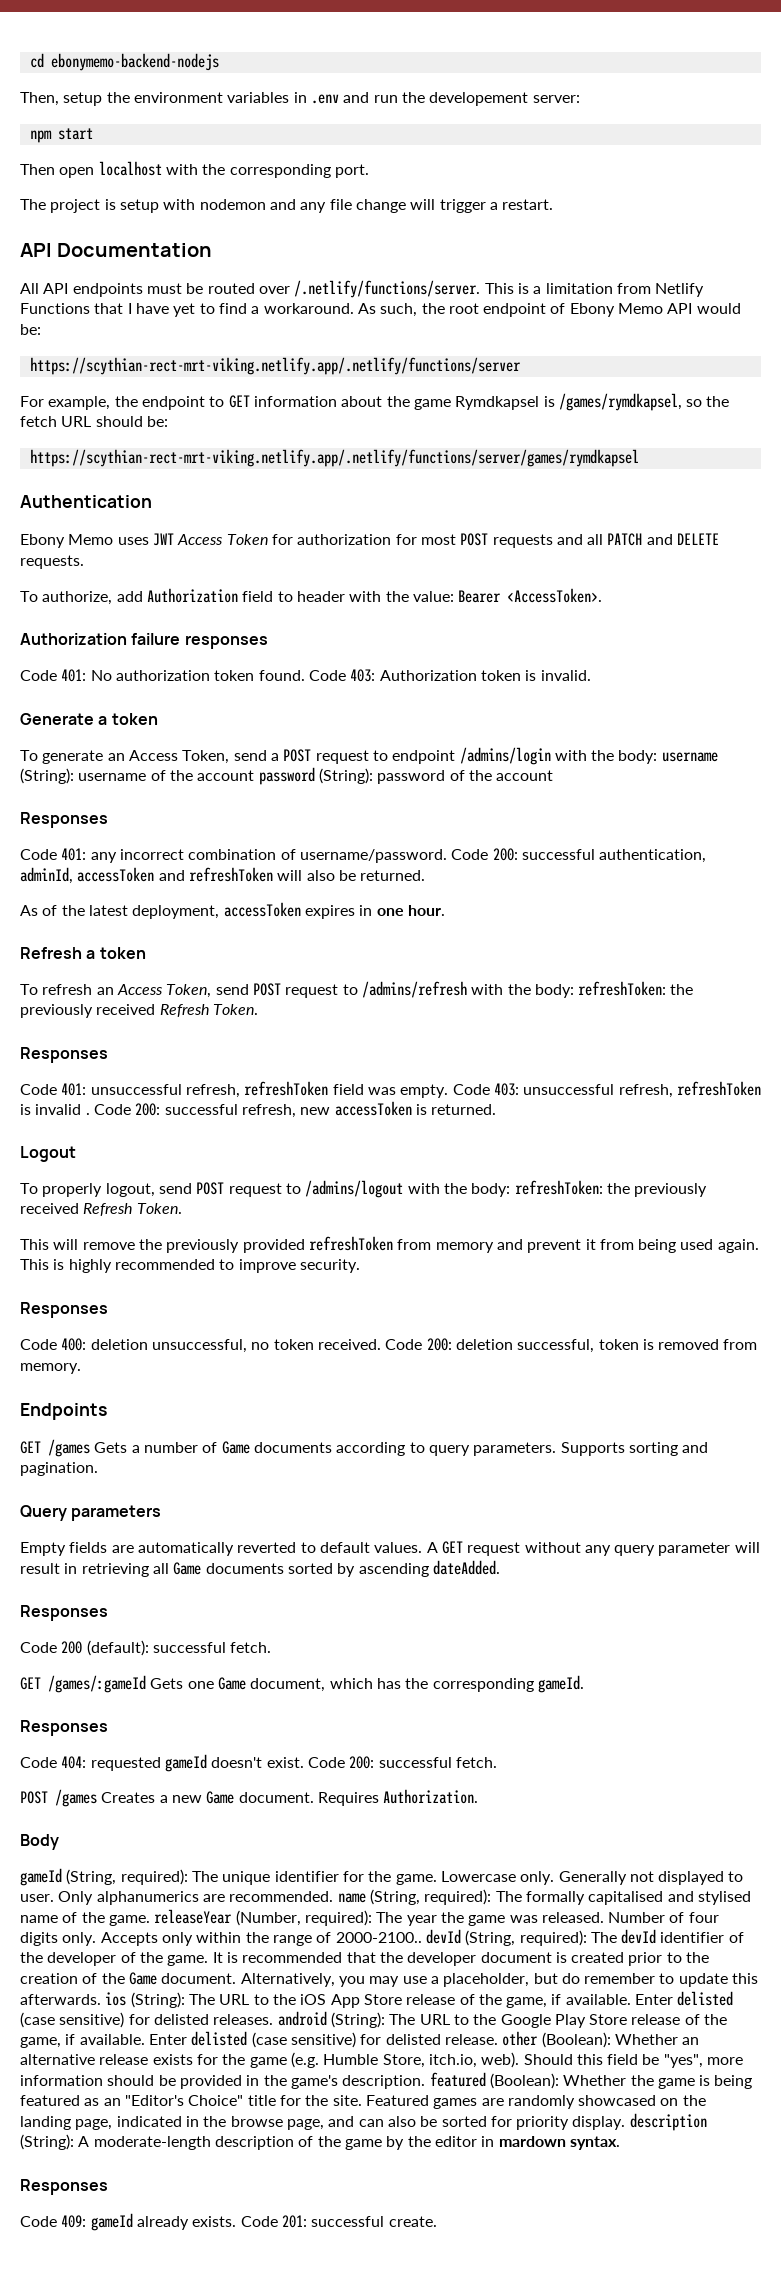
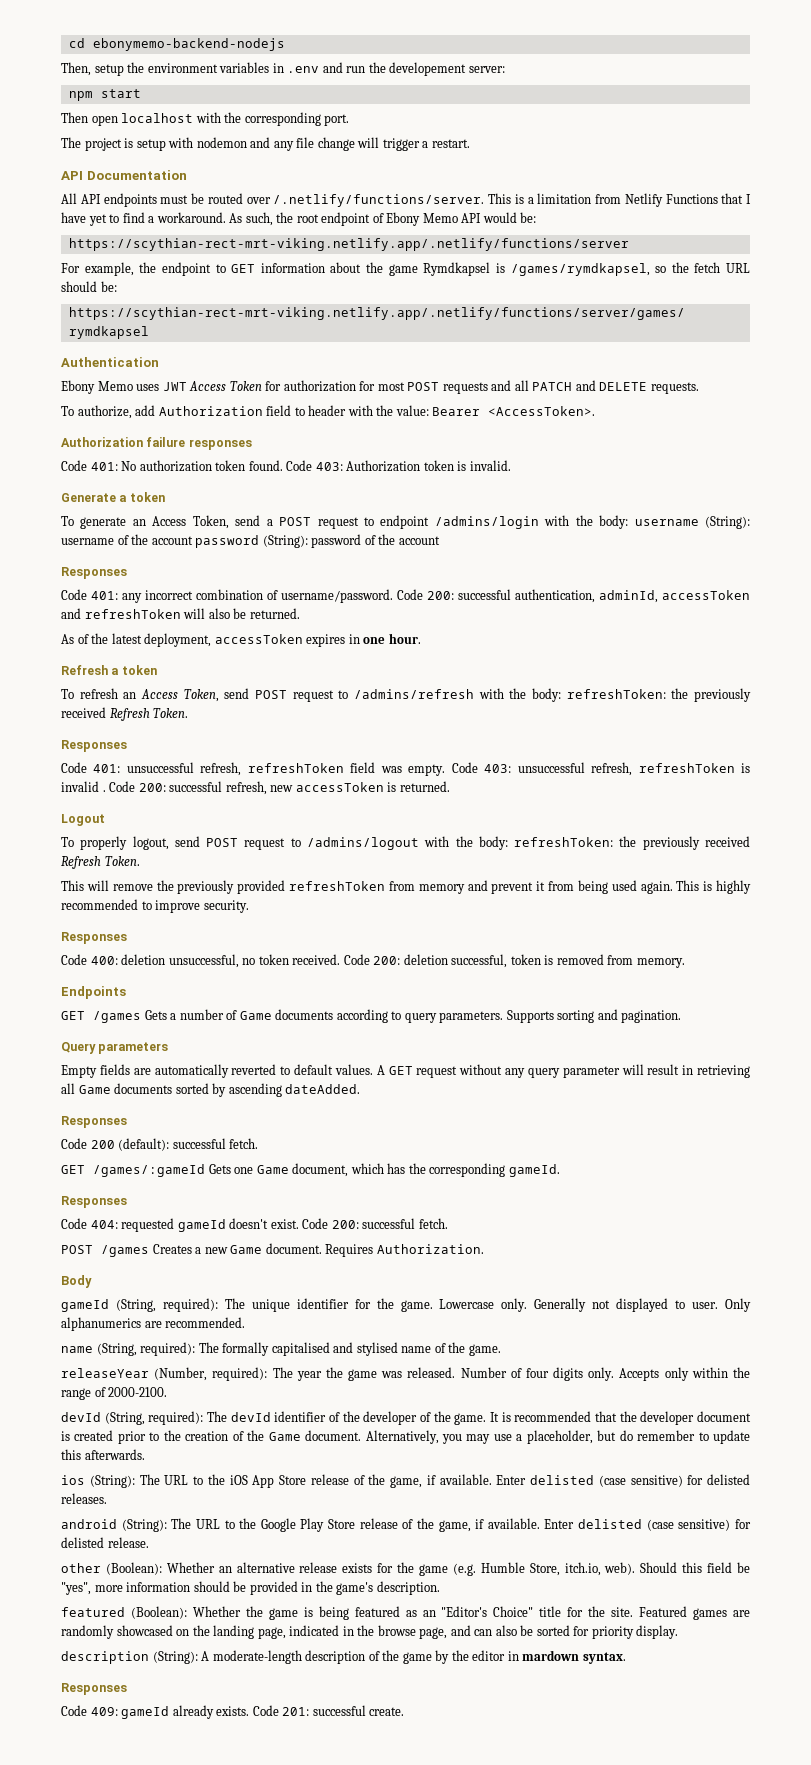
- Only alphanumerics are recommended. name (String, required): The formally capitalised and stylised name of the game. releaseYear (Number, required): The year the game was released.
+ Only alphanumerics are recommended.
+ name (String, required): The formally capitalised and stylised name of the game.
+ releaseYear (Number, required): The year the game was released.
- Accepts only within the range of 2000-2100.. devId (String, required): The devId identifier of the developer of the game.
+ Accepts only within the range of 2000-2100.
+ devId (String, required): The devId identifier of the developer of the game.
- Alternatively, you may use a placeholder, but do remember to update this afterwards. ios (String): The URL to the iOS App Store release of the game, if available.
+ Alternatively, you may use a placeholder, but do remember to update this afterwards.
+ ios (String): The URL to the iOS App Store release of the game, if available.
- Enter delisted (case sensitive) for delisted releases. android (String): The URL to the Google Play Store release of the game, if available.
+ Enter delisted (case sensitive) for delisted releases.
+ android (String): The URL to the Google Play Store release of the game, if available.
- Enter delisted (case sensitive) for delisted release. other (Boolean): Whether an alternative release exists for the game (e.g. Humble Store, itch.io, web).
+ Enter delisted (case sensitive) for delisted release.
+ other (Boolean): Whether an alternative release exists for the game (e.g. Humble Store, itch.io, web).
- Should this field be "yes", more information should be provided in the game's description. featured (Boolean): Whether the game is being featured as an "Editor's Choice" title for the site.
+ Should this field be "yes", more information should be provided in the game's description.
+ featured (Boolean): Whether the game is being featured as an "Editor's Choice" title for the site.
- Featured games are randomly showcased on the landing page, indicated in the browse page, and can also be sorted for priority display. description (String): A moderate-length description of the game by the editor in mardown syntax.
+ Featured games are randomly showcased on the landing page, indicated in the browse page, and can also be sorted for priority display.
+ description (String): A moderate-length description of the game by the editor in mardown syntax.

